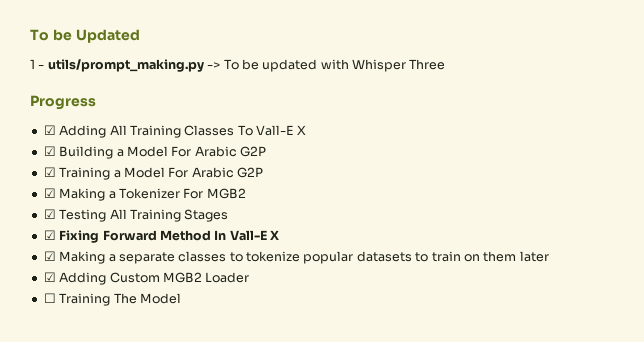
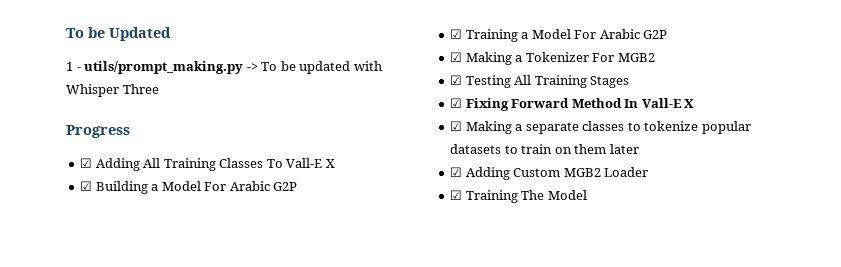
- ☐ Training The Model
+ ☑ Training The Model

